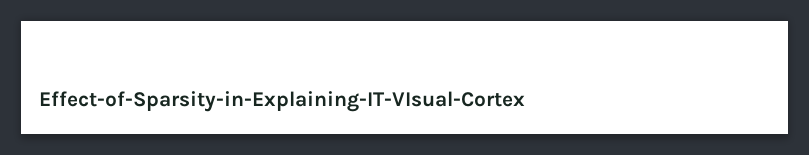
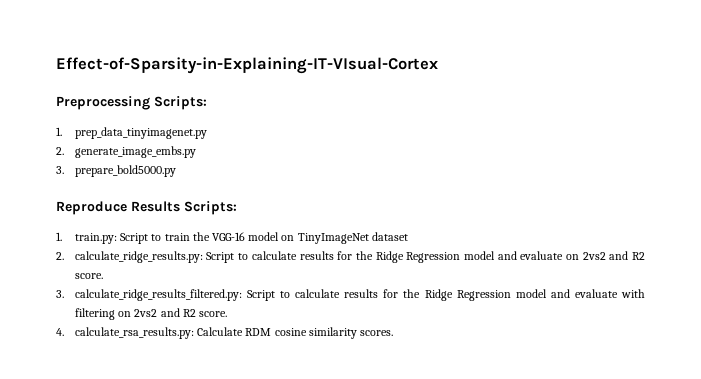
+ Preprocessing Scripts:
+ 1. prep_data_tinyimagenet.py
+ 2. generate_image_embs.py
+ 3. prepare_bold5000.py
+ Reproduce Results Scripts:
+ 1. train.py: Script to train the VGG-16 model on TinyImageNet dataset
+ 2. calculate_ridge_results.py: Script to calculate results for the Ridge Regression model and evaluate on 2vs2 and R2 score.
+ 3. calculate_ridge_results_filtered.py: Script to calculate results for the Ridge Regression model and evaluate with filtering on 2vs2 and R2 score.
+ 4. calculate_rsa_results.py: Calculate RDM cosine similarity scores.

